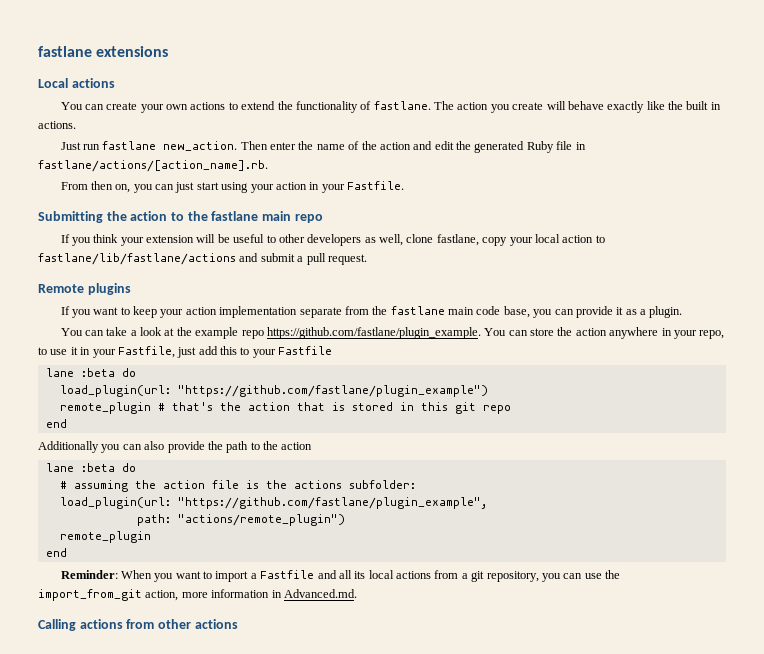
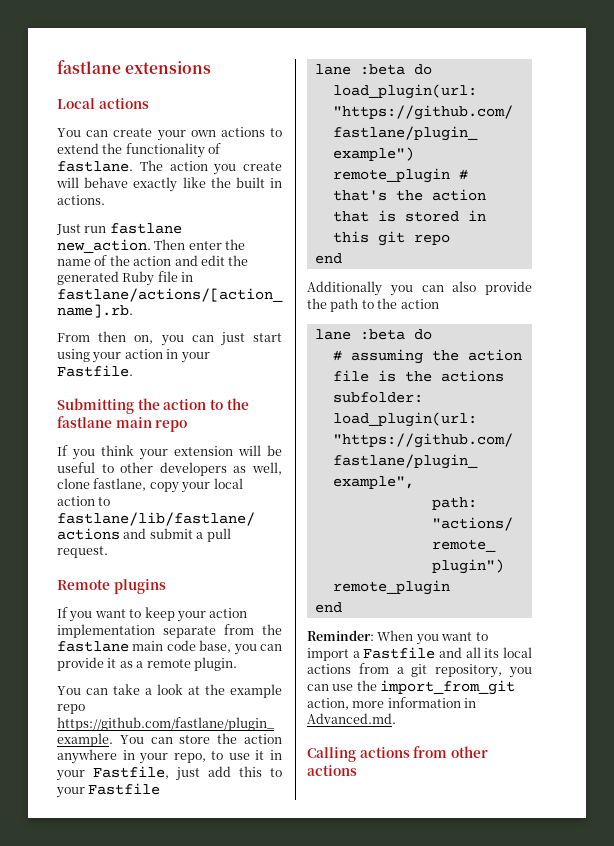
- If you want to keep your action implementation separate from the fastlane main code base, you can provide it as a plugin.
+ If you want to keep your action implementation separate from the fastlane main code base, you can provide it as a remote plugin.

